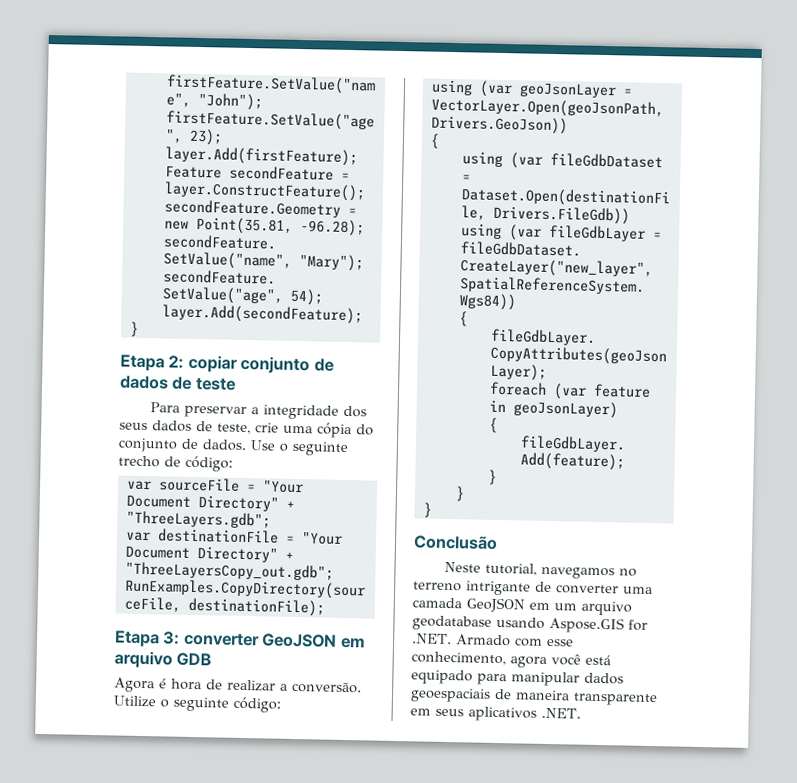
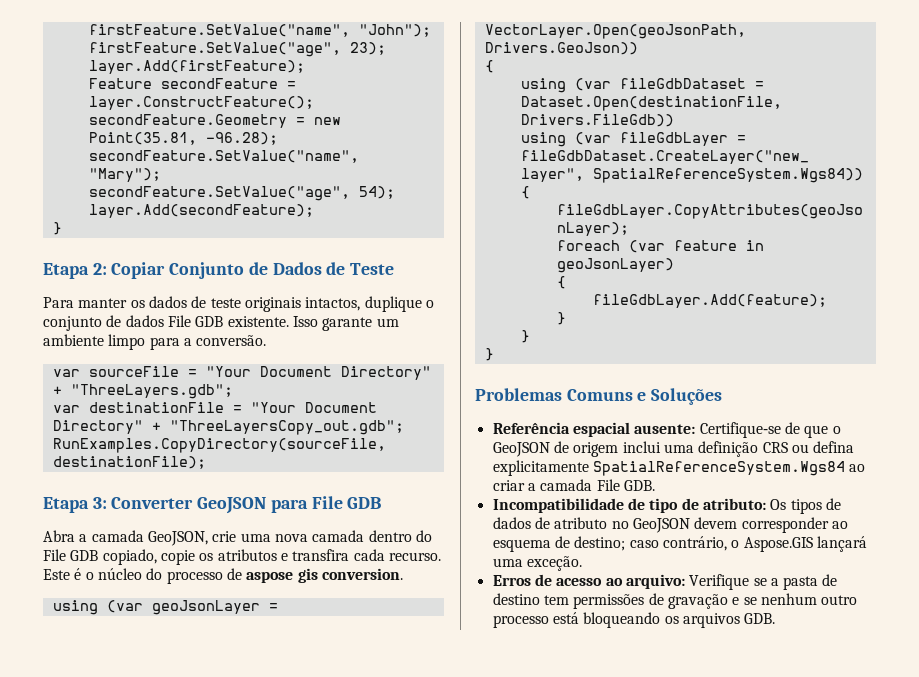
- Etapa 2: copiar conjunto de dados de teste
- Para preservar a integridade dos seus dados de teste, crie uma cópia do conjunto de dados. Use o seguinte trecho de código:
+ Etapa 2: Copiar Conjunto de Dados de Teste
+ Para manter os dados de teste originais intactos, duplique o conjunto de dados File GDB existente. Isso garante um ambiente limpo para a conversão.
- Etapa 3: converter GeoJSON em arquivo GDB
- Agora é hora de realizar a conversão. Utilize o seguinte código:
+ Etapa 3: Converter GeoJSON para File GDB
+ Abra a camada GeoJSON, crie uma nova camada dentro do File GDB copiado, copie os atributos e transfira cada recurso. Este é o núcleo do processo de aspose gis conversion.
- Conclusão
- Neste tutorial, navegamos no terreno intrigante de converter uma camada GeoJSON em um arquivo geodatabase usando Aspose.GIS for .NET. Armado com esse conhecimento, agora você está equipado para manipular dados geoespaciais de maneira transparente em seus aplicativos .NET.
+ Problemas Comuns e Soluções
+ Referência espacial ausente: Certifique‑se de que o GeoJSON de origem inclui uma definição CRS ou defina explicitamente SpatialReferenceSystem.Wgs84 ao criar a camada File GDB.
+ Incompatibilidade de tipo de atributo: Os tipos de dados de atributo no GeoJSON devem corresponder ao esquema de destino; caso contrário, o Aspose.GIS lançará uma exceção.
+ Erros de acesso ao arquivo: Verifique se a pasta de destino tem permissões de gravação e se nenhum outro processo está bloqueando os arquivos GDB.

